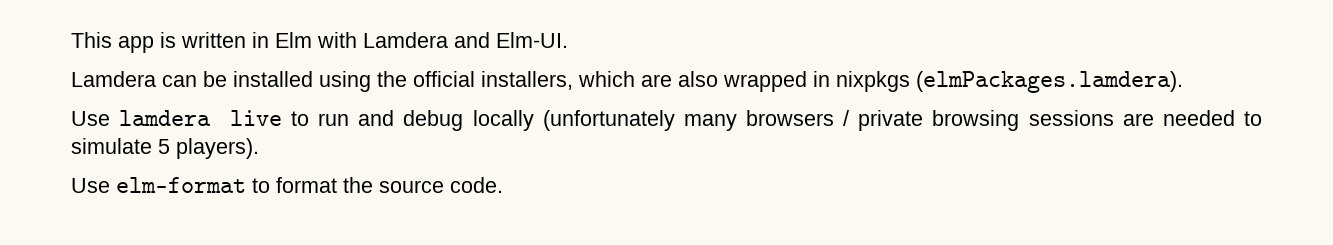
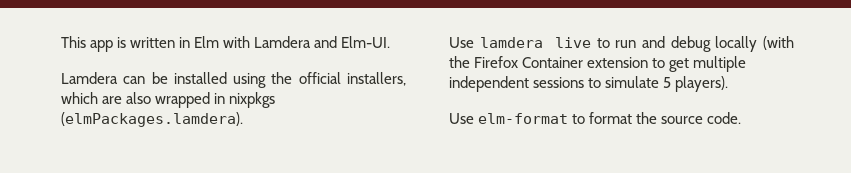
- Use lamdera live to run and debug locally (unfortunately many browsers / private browsing sessions are needed to simulate 5 players).
+ Use lamdera live to run and debug locally (with the Firefox Container extension to get multiple independent sessions to simulate 5 players).

